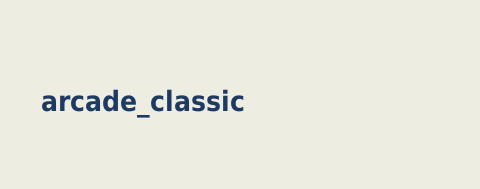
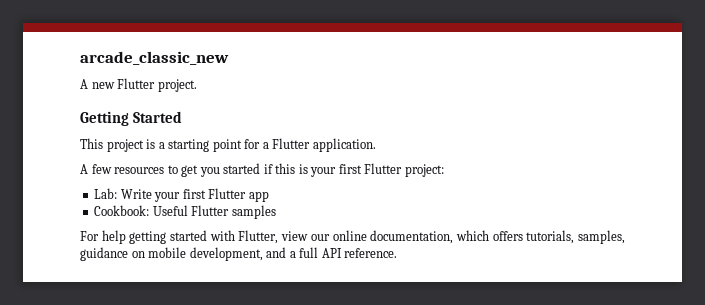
- arcade_classic
+ arcade_classic_new
+ A new Flutter project.
+ Getting Started
+ This project is a starting point for a Flutter application.
+ A few resources to get you started if this is your first Flutter project:
+ Lab: Write your first Flutter app
+ Cookbook: Useful Flutter samples
+ For help getting started with Flutter, view our online documentation, which offers tutorials, samples, guidance on mobile development, and a full API reference.

